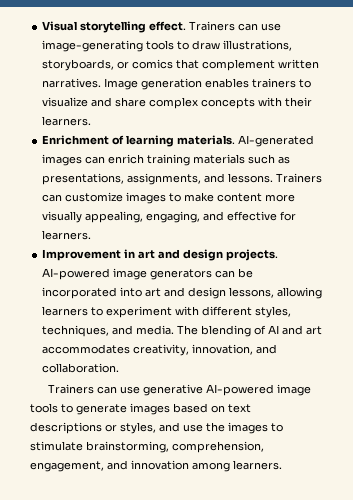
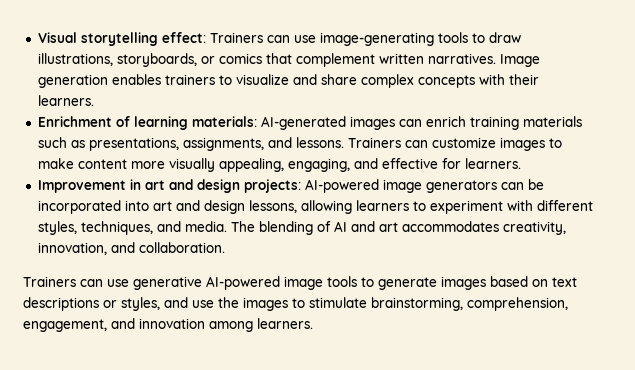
- Visual storytelling effect. Trainers can use image-generating tools to draw illustrations, storyboards, or comics that complement written narratives.
+ Visual storytelling effect: Trainers can use image-generating tools to draw illustrations, storyboards, or comics that complement written narratives.
- Enrichment of learning materials. AI-generated images can enrich training materials such as presentations, assignments, and lessons.
+ Enrichment of learning materials: AI-generated images can enrich training materials such as presentations, assignments, and lessons.
- Improvement in art and design projects. AI-powered image generators can be incorporated into art and design lessons, allowing learners to experiment with different styles, techniques, and media.
+ Improvement in art and design projects: AI-powered image generators can be incorporated into art and design lessons, allowing learners to experiment with different styles, techniques, and media.

